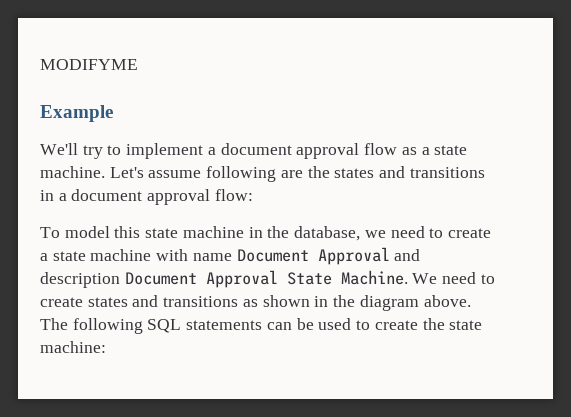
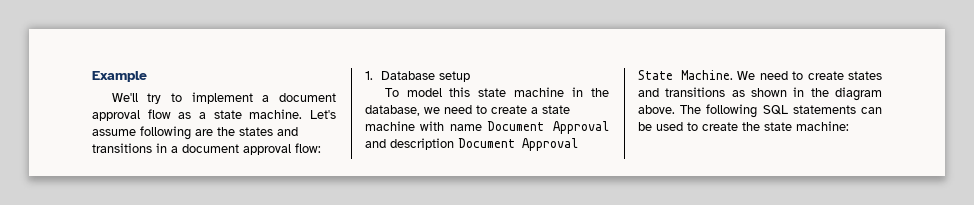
- MODIFYME
+ 1. Database setup

